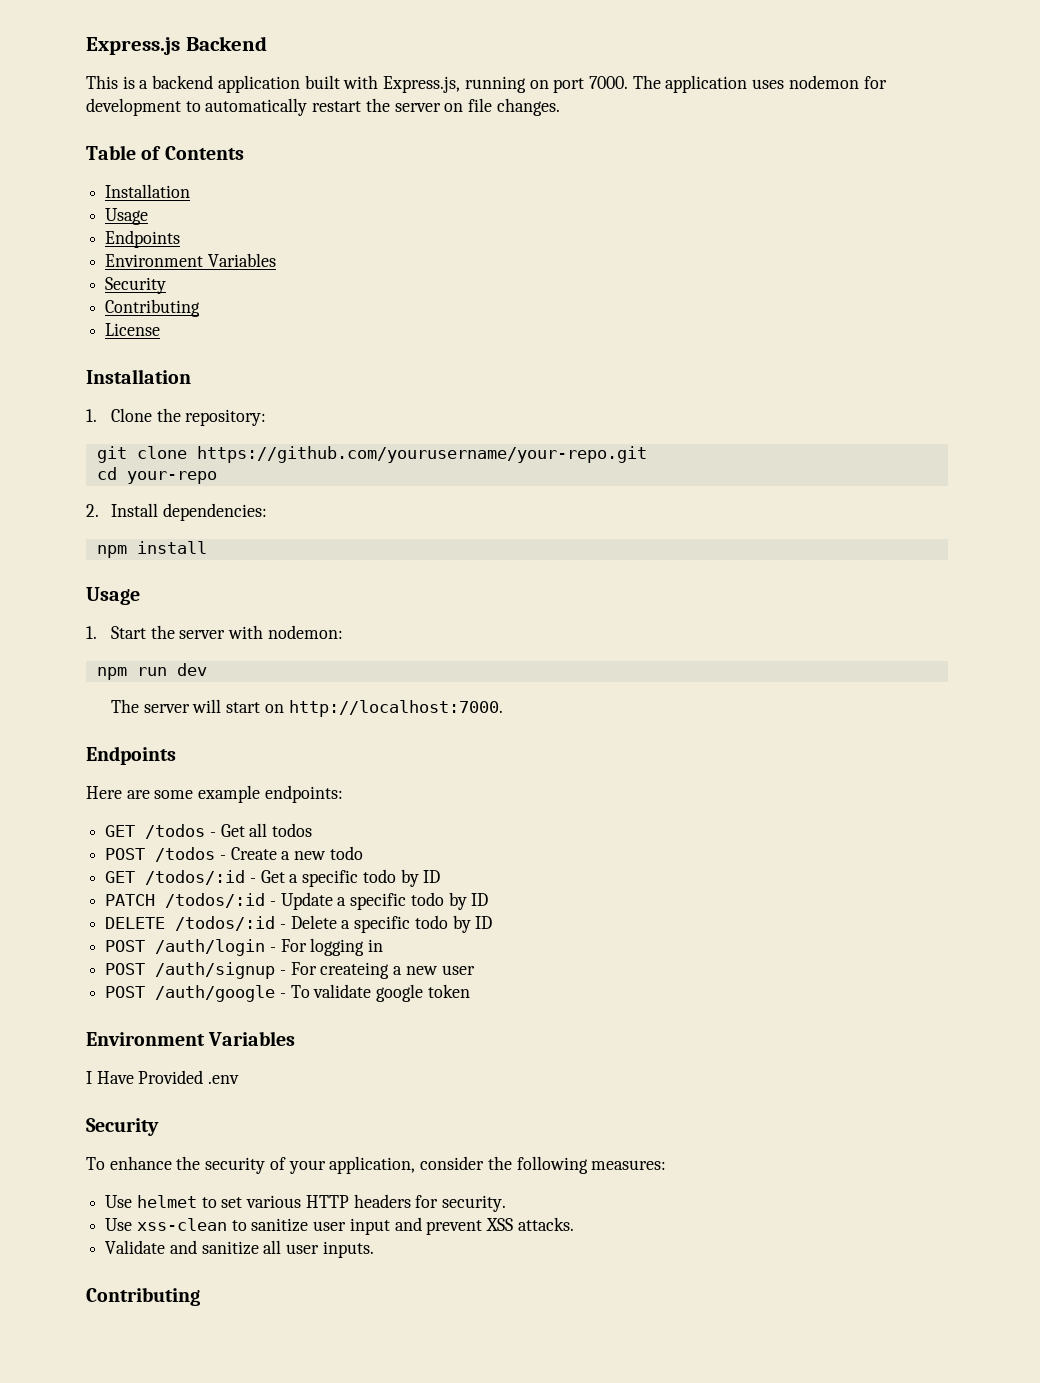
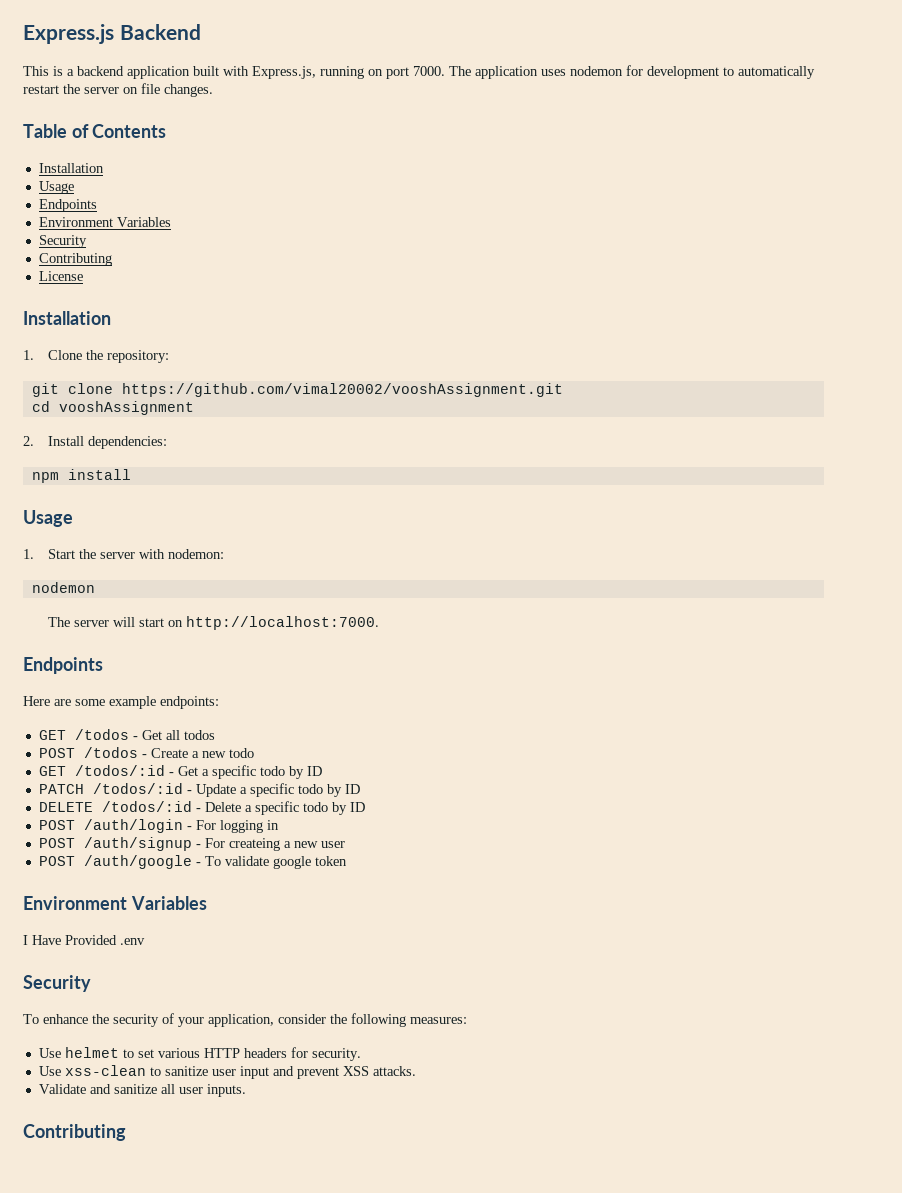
- git clone https://github.com/yourusername/your-repo.git
+ git clone https://github.com/vimal20002/vooshAssignment.git
- cd your-repo
+ cd vooshAssignment
  1. Start the server with nodemon:
- npm run dev
+ nodemon

